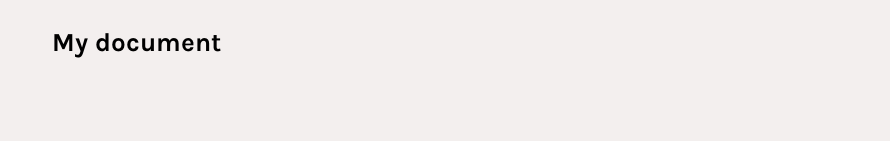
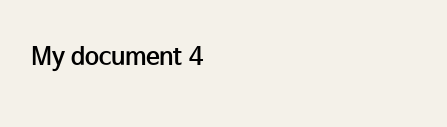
- My document
+ My document 4

